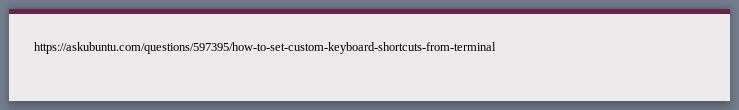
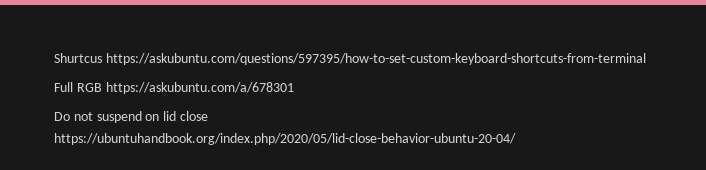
- https://askubuntu.com/questions/597395/how-to-set-custom-keyboard-shortcuts-from-terminal
+ Shurtcus https://askubuntu.com/questions/597395/how-to-set-custom-keyboard-shortcuts-from-terminal
+ Full RGB https://askubuntu.com/a/678301
+ Do not suspend on lid close https://ubuntuhandbook.org/index.php/2020/05/lid-close-behavior-ubuntu-20-04/

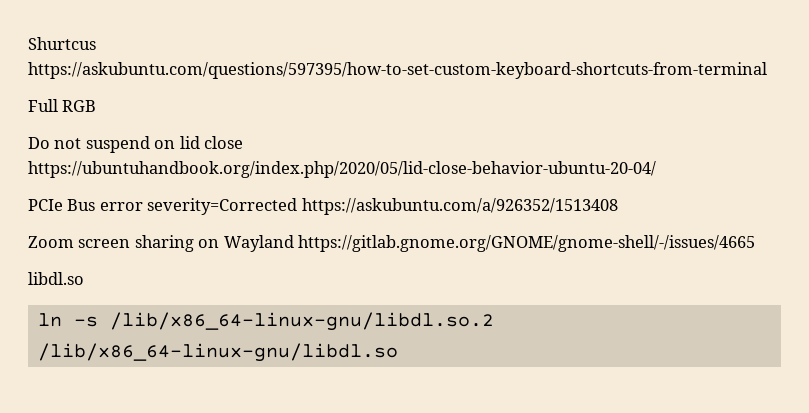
- Full RGB https://askubuntu.com/a/678301
+ Full RGB
+ PCIe Bus error severity=Corrected https://askubuntu.com/a/926352/1513408
+ Zoom screen sharing on Wayland https://gitlab.gnome.org/GNOME/gnome-shell/-/issues/4665
+ libdl.so
+ ln -s /lib/x86_64-linux-gnu/libdl.so.2 /lib/x86_64-linux-gnu/libdl.so

